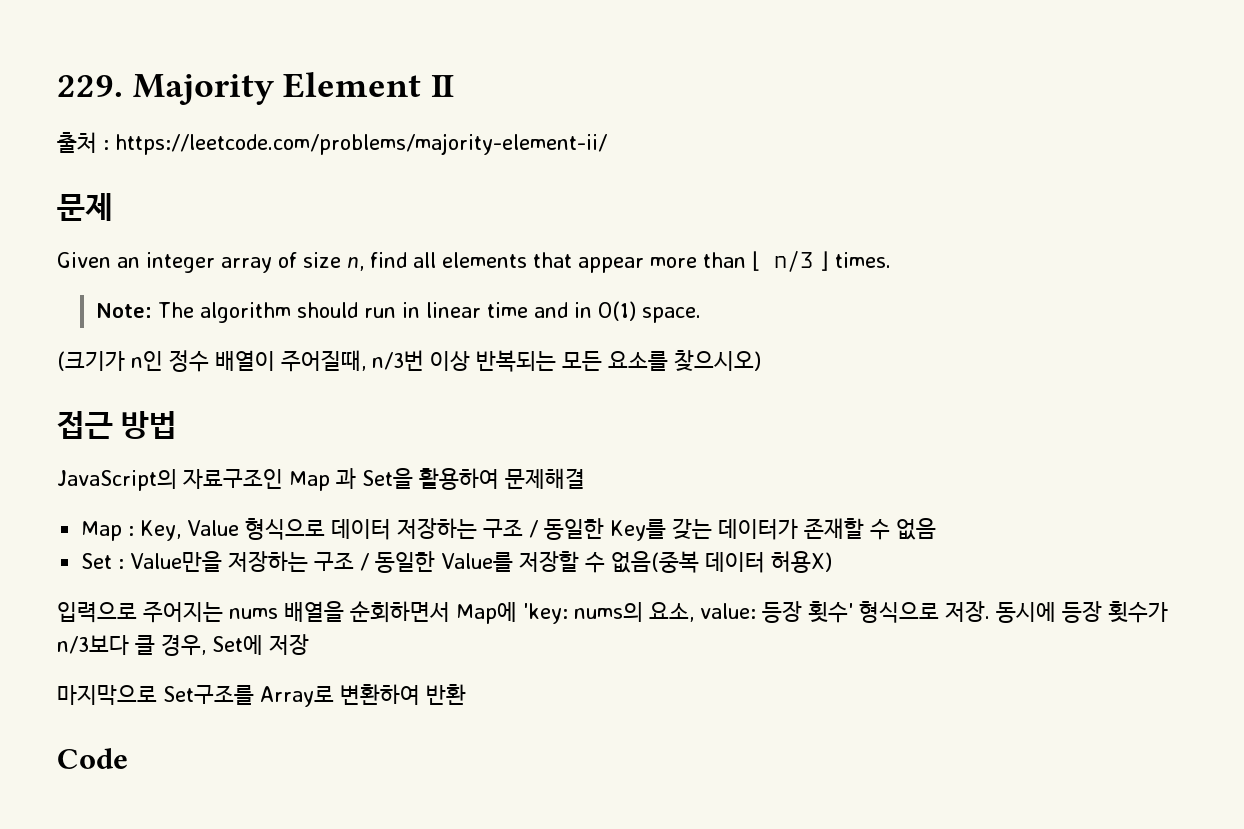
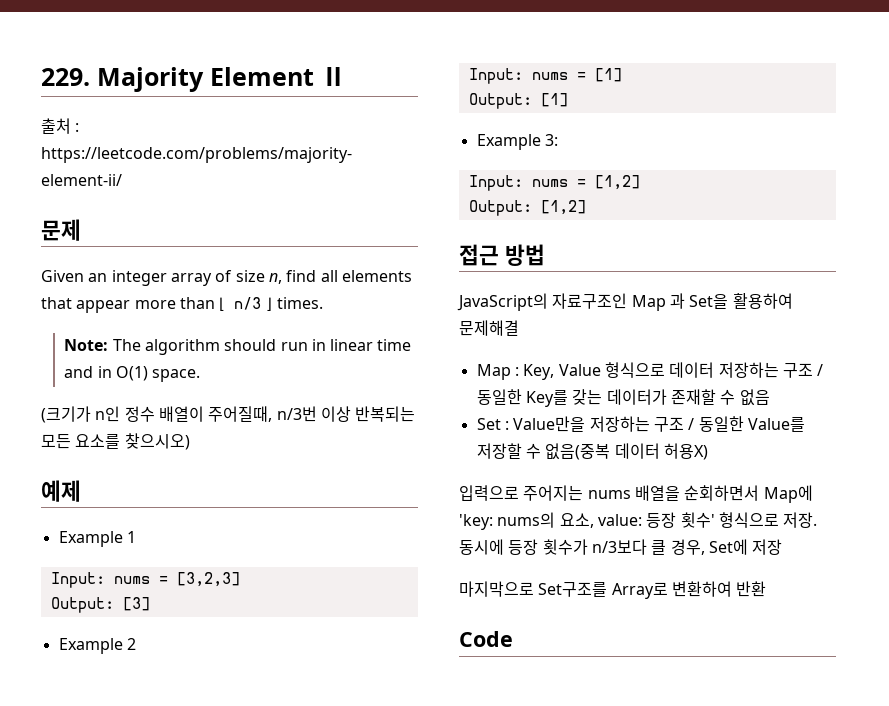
+ 예제
+ Example 1
+ Input: nums = [3,2,3]
+ Output: [3]
+ Example 2
+ Input: nums = [1]
+ Output: [1]
+ Example 3:
+ Input: nums = [1,2]
+ Output: [1,2]

